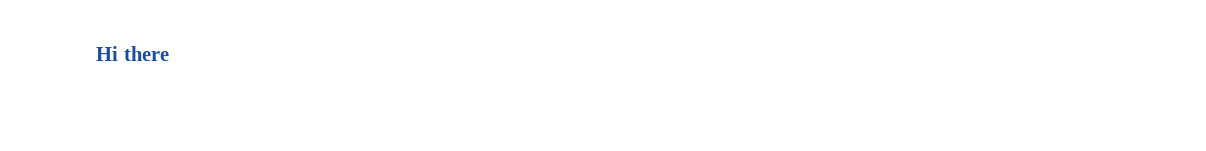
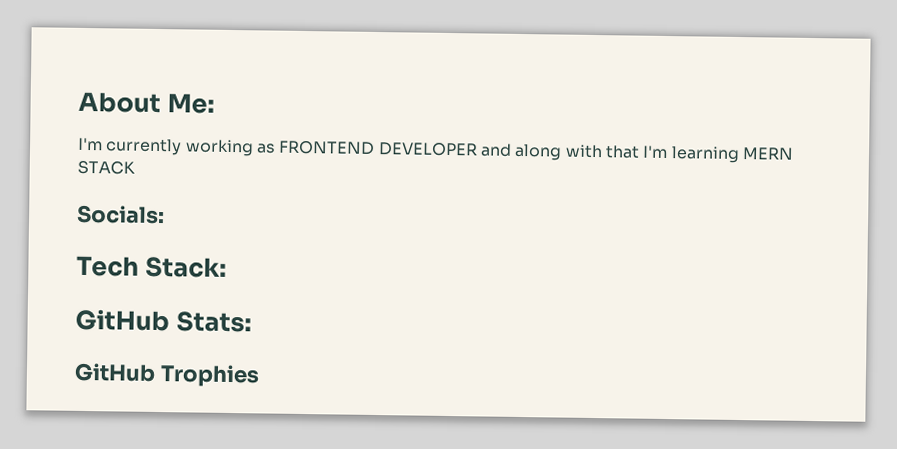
- Hi there
+ About Me:
+ I'm currently working as FRONTEND DEVELOPER and along with that I'm learning MERN STACK
+ Socials:
+ Tech Stack:
+ GitHub Stats:
+ GitHub Trophies

